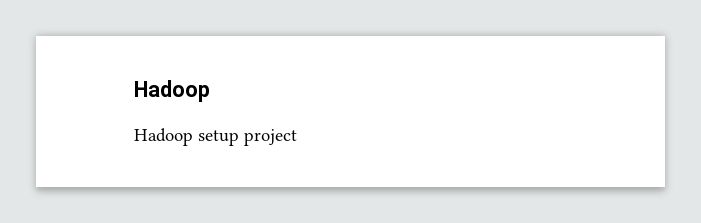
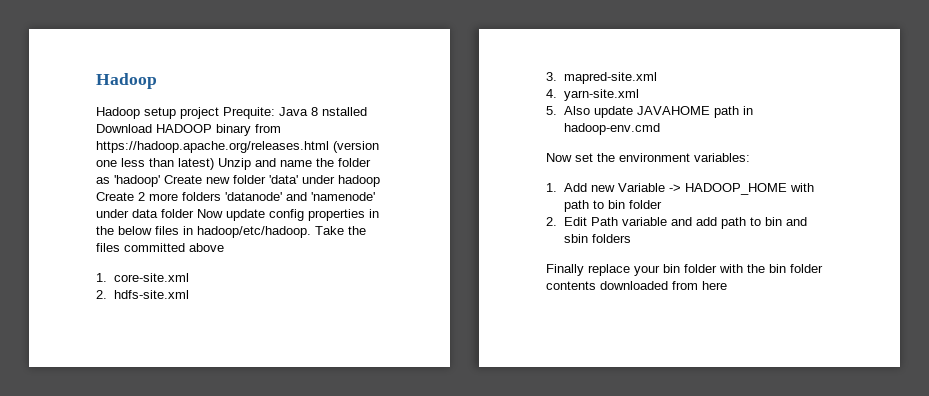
- Hadoop setup project
+ Hadoop setup project Prequite: Java 8 nstalled Download HADOOP binary from https://hadoop.apache.org/releases.html (version one less than latest) Unzip and name the folder as 'hadoop' Create new folder 'data' under hadoop Create 2 more folders 'datanode' and 'namenode' under data folder Now update config properties in the below files in hadoop/etc/hadoop. Take the files committed above
+ 1. core-site.xml
+ 2. hdfs-site.xml
+ 3. mapred-site.xml
+ 4. yarn-site.xml
+ 5. Also update JAVAHOME path in hadoop-env.cmd
+ Now set the environment variables:
+ 1. Add new Variable -> HADOOP_HOME with path to bin folder
+ 2. Edit Path variable and add path to bin and sbin folders
+ Finally replace your bin folder with the bin folder contents downloaded from here

